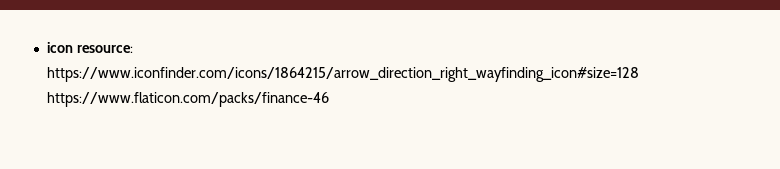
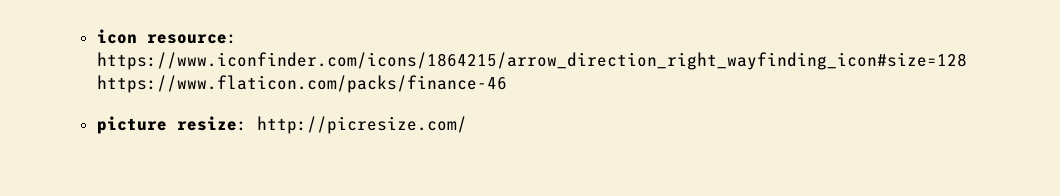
+ picture resize: http://picresize.com/

